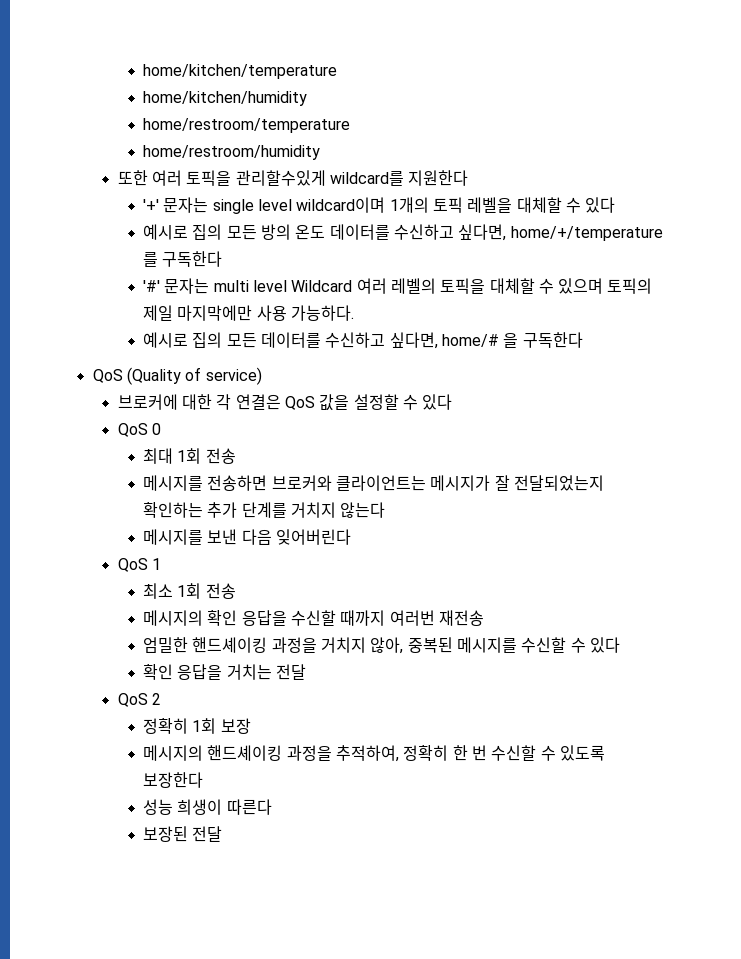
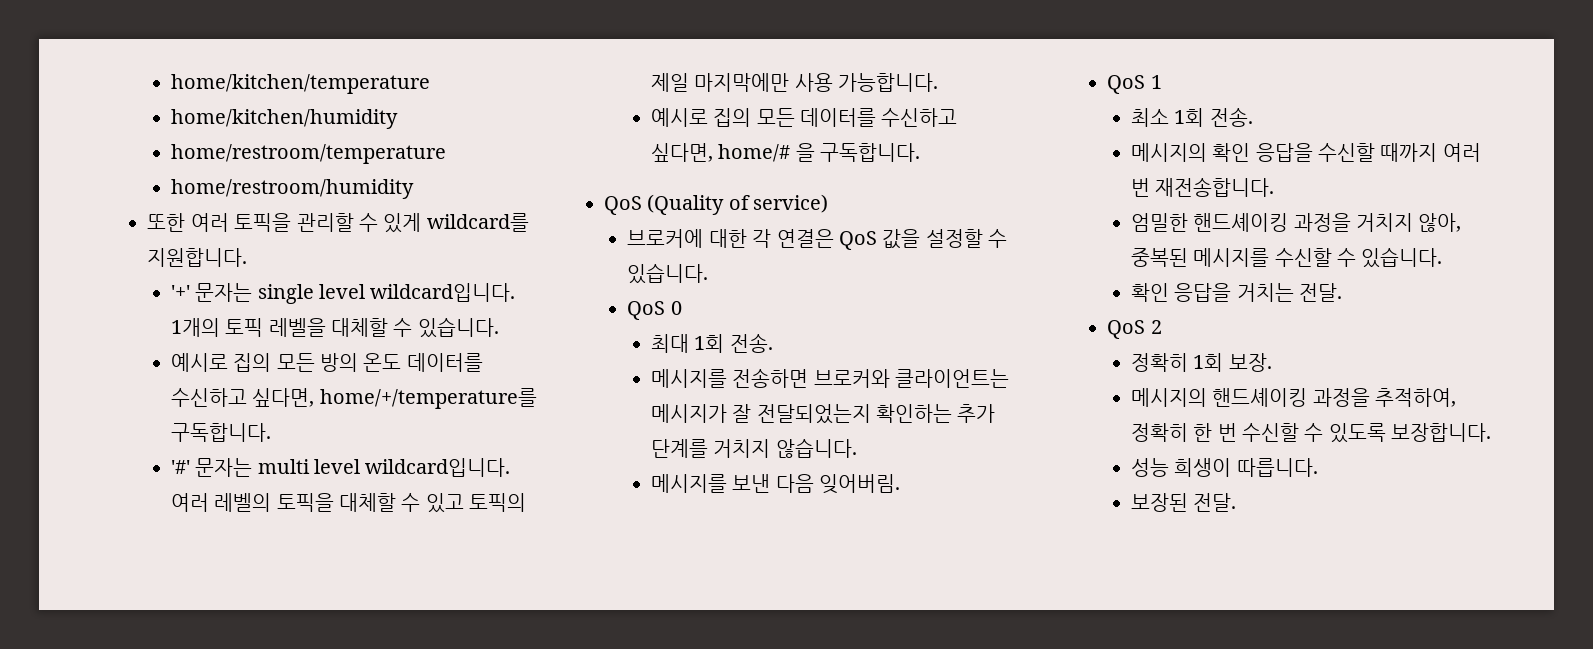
- 또한 여러 토픽을 관리할수있게 wildcard를 지원한다
+ 또한 여러 토픽을 관리할 수 있게 wildcard를 지원합니다.
- '+' 문자는 single level wildcard이며 1개의 토픽 레벨을 대체할 수 있다
+ '+' 문자는 single level wildcard입니다. 1개의 토픽 레벨을 대체할 수 있습니다.
- 예시로 집의 모든 방의 온도 데이터를 수신하고 싶다면, home/+/temperature 를 구독한다
+ 예시로 집의 모든 방의 온도 데이터를 수신하고 싶다면, home/+/temperature를 구독합니다.
- '#' 문자는 multi level Wildcard 여러 레벨의 토픽을 대체할 수 있으며 토픽의 제일 마지막에만 사용 가능하다.
+ '#' 문자는 multi level wildcard입니다. 여러 레벨의 토픽을 대체할 수 있고 토픽의 제일 마지막에만 사용 가능합니다.
- 예시로 집의 모든 데이터를 수신하고 싶다면, home/# 을 구독한다
+ 예시로 집의 모든 데이터를 수신하고 싶다면, home/# 을 구독합니다.
- 브로커에 대한 각 연결은 QoS 값을 설정할 수 있다
+ 브로커에 대한 각 연결은 QoS 값을 설정할 수 있습니다.
- 최대 1회 전송
+ 최대 1회 전송.
- 메시지를 전송하면 브로커와 클라이언트는 메시지가 잘 전달되었는지 확인하는 추가 단계를 거치지 않는다
+ 메시지를 전송하면 브로커와 클라이언트는 메시지가 잘 전달되었는지 확인하는 추가 단계를 거치지 않습니다.
- 메시지를 보낸 다음 잊어버린다
+ 메시지를 보낸 다음 잊어버림.
- 최소 1회 전송
+ 최소 1회 전송.
- 메시지의 확인 응답을 수신할 때까지 여러번 재전송
+ 메시지의 확인 응답을 수신할 때까지 여러 번 재전송합니다.
- 엄밀한 핸드셰이킹 과정을 거치지 않아, 중복된 메시지를 수신할 수 있다
+ 엄밀한 핸드셰이킹 과정을 거치지 않아, 중복된 메시지를 수신할 수 있습니다.
- 확인 응답을 거치는 전달
+ 확인 응답을 거치는 전달.
- 정확히 1회 보장
+ 정확히 1회 보장.
- 메시지의 핸드셰이킹 과정을 추적하여, 정확히 한 번 수신할 수 있도록 보장한다
+ 메시지의 핸드셰이킹 과정을 추적하여, 정확히 한 번 수신할 수 있도록 보장합니다.
- 성능 희생이 따른다
+ 성능 희생이 따릅니다.
- 보장된 전달
+ 보장된 전달.

